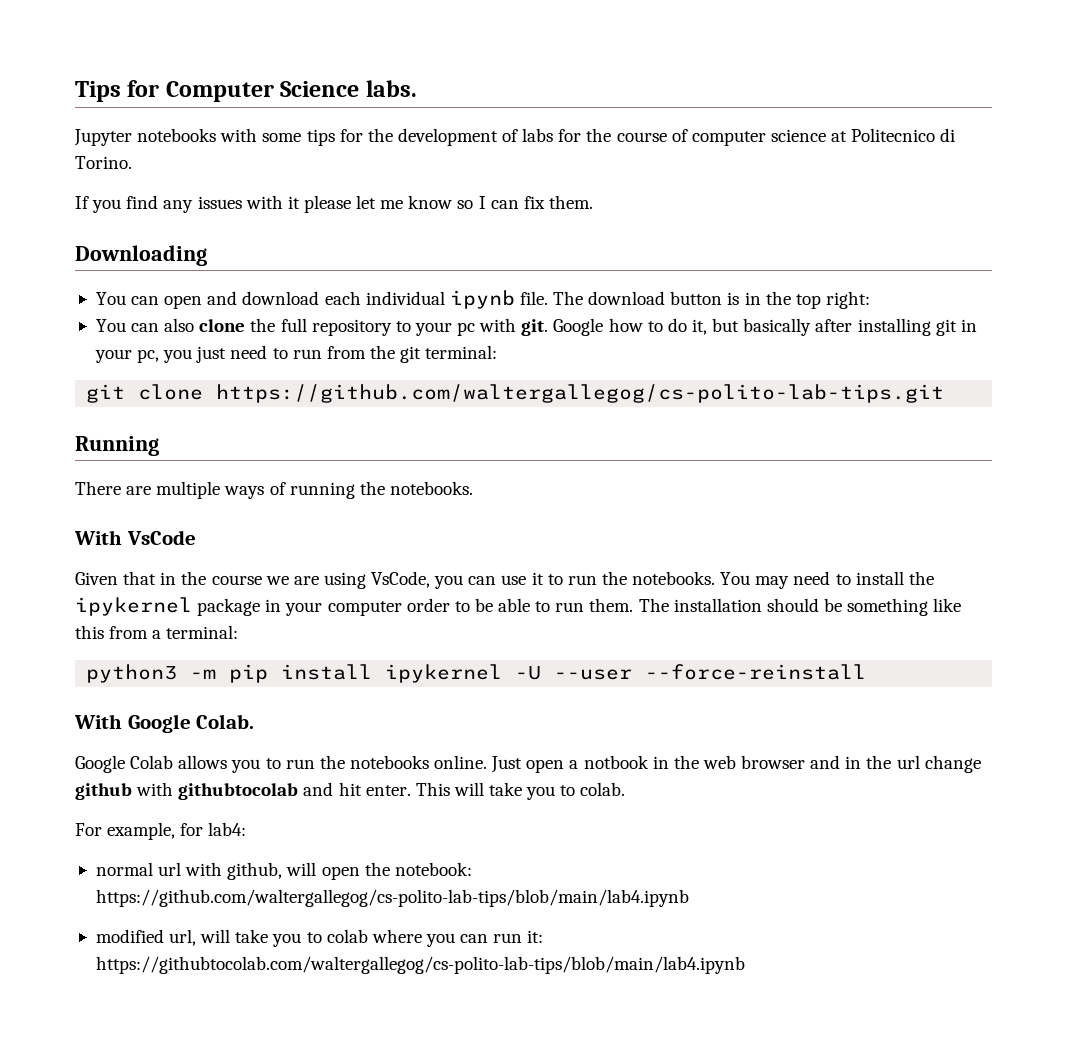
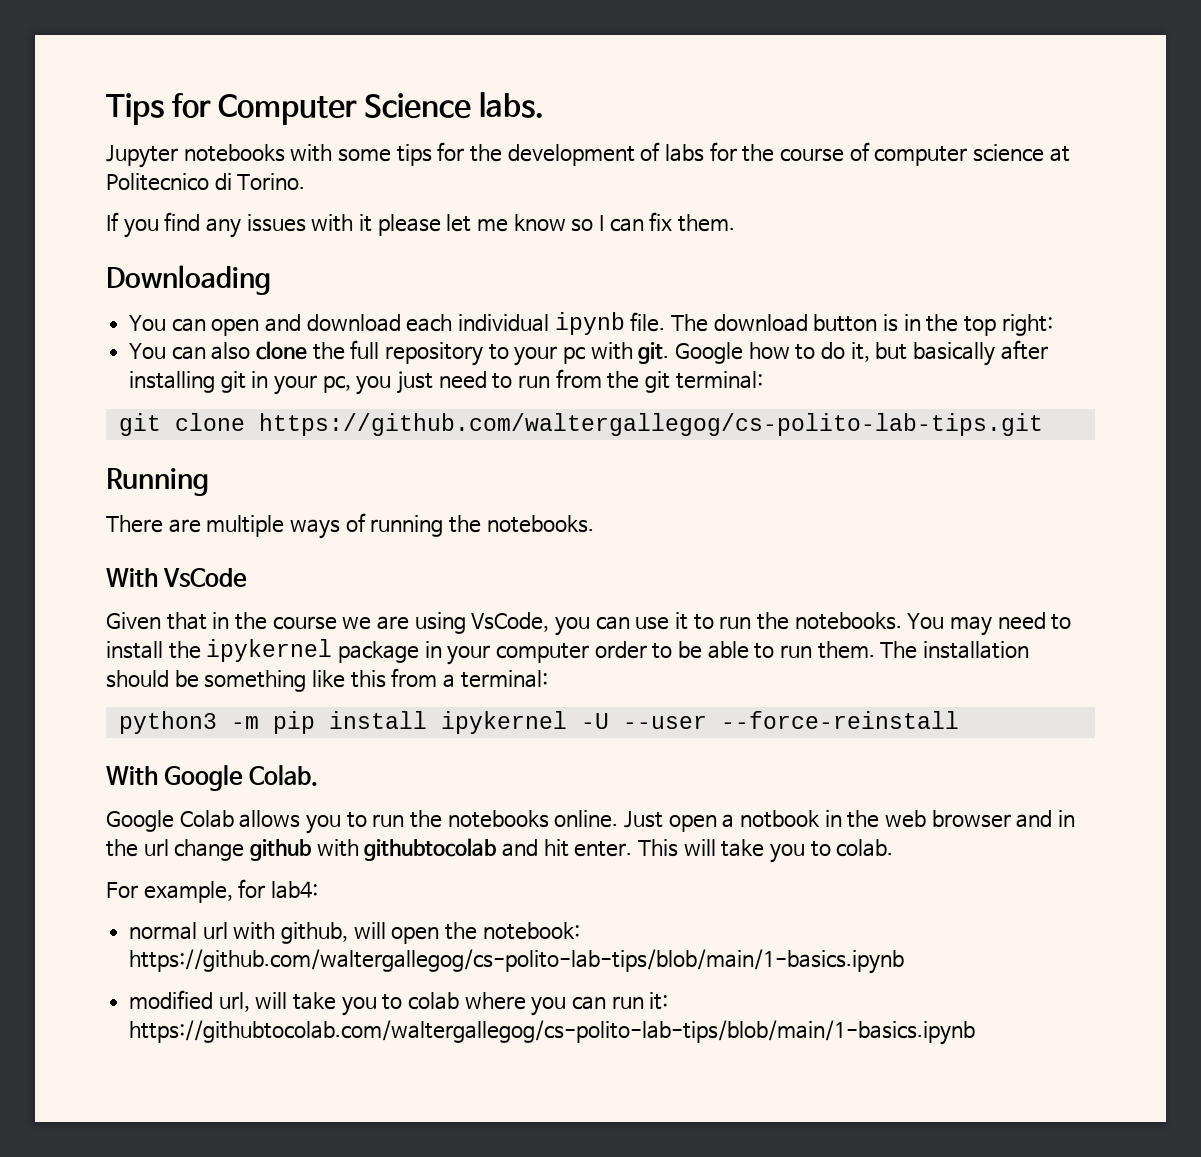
- normal url with github, will open the notebook: https://github.com/waltergallegog/cs-polito-lab-tips/blob/main/lab4.ipynb
+ normal url with github, will open the notebook: https://github.com/waltergallegog/cs-polito-lab-tips/blob/main/1-basics.ipynb
- modified url, will take you to colab where you can run it: https://githubtocolab.com/waltergallegog/cs-polito-lab-tips/blob/main/lab4.ipynb
+ modified url, will take you to colab where you can run it: https://githubtocolab.com/waltergallegog/cs-polito-lab-tips/blob/main/1-basics.ipynb

